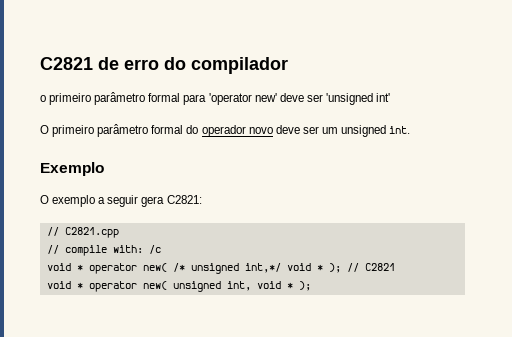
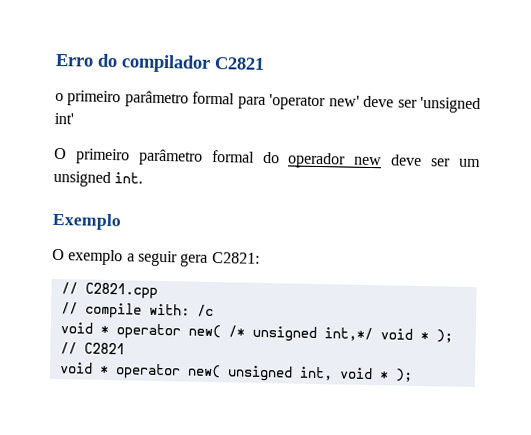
- C2821 de erro do compilador
+ Erro do compilador C2821
- O primeiro parâmetro formal do operador novo deve ser um unsigned int.
+ O primeiro parâmetro formal do operador new deve ser um unsigned int.

